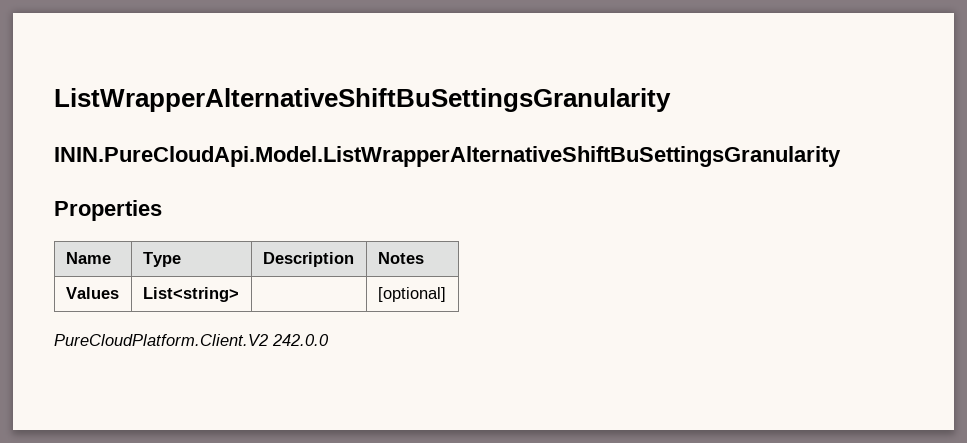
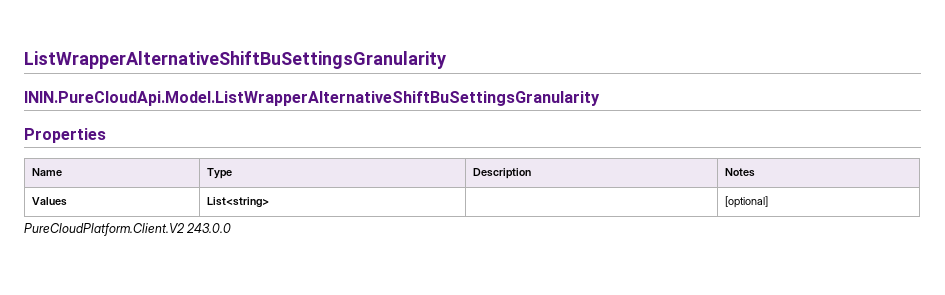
- PureCloudPlatform.Client.V2 242.0.0
+ PureCloudPlatform.Client.V2 243.0.0

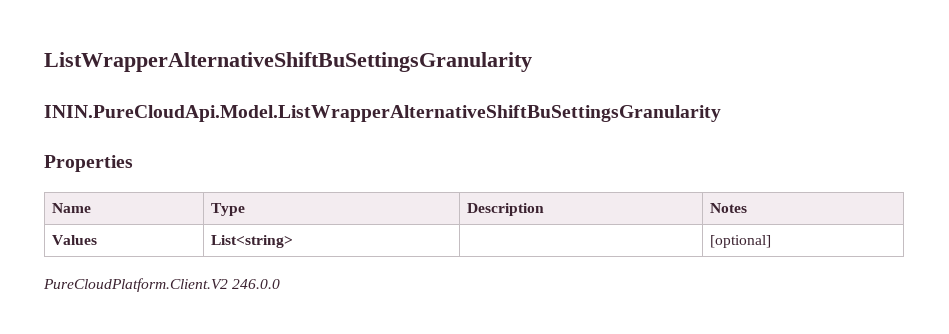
- PureCloudPlatform.Client.V2 243.0.0
+ PureCloudPlatform.Client.V2 246.0.0

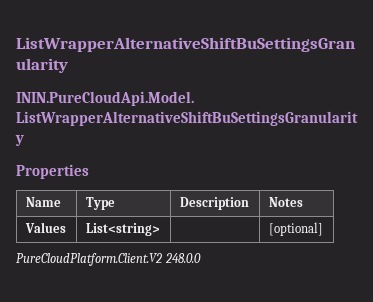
- PureCloudPlatform.Client.V2 246.0.0
+ PureCloudPlatform.Client.V2 248.0.0

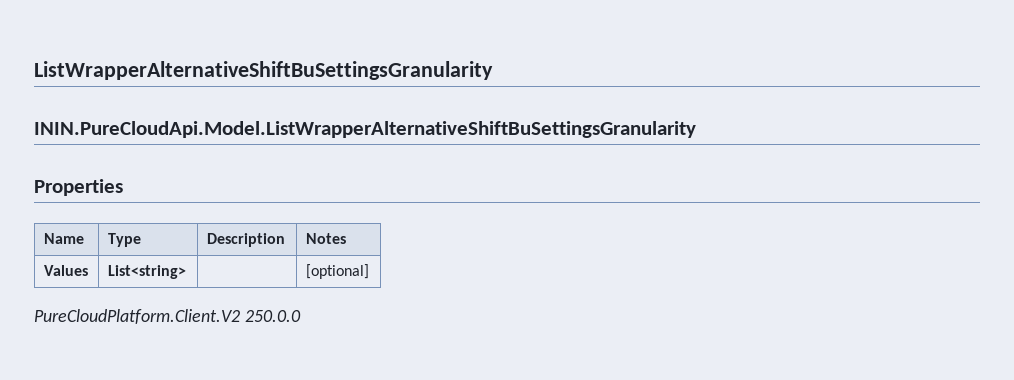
- PureCloudPlatform.Client.V2 248.0.0
+ PureCloudPlatform.Client.V2 250.0.0

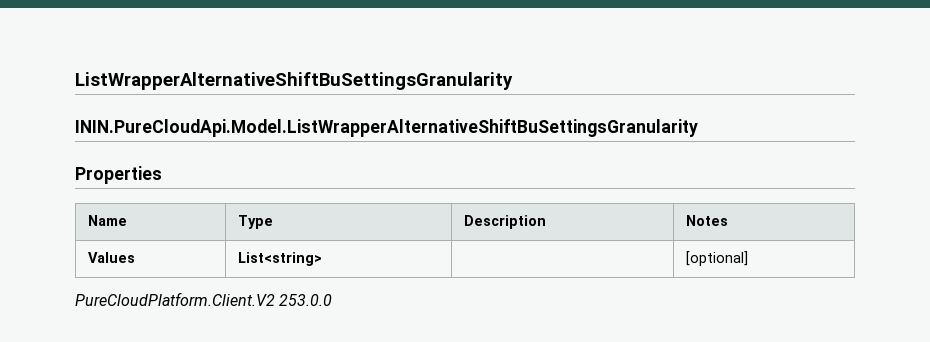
- PureCloudPlatform.Client.V2 250.0.0
+ PureCloudPlatform.Client.V2 253.0.0

